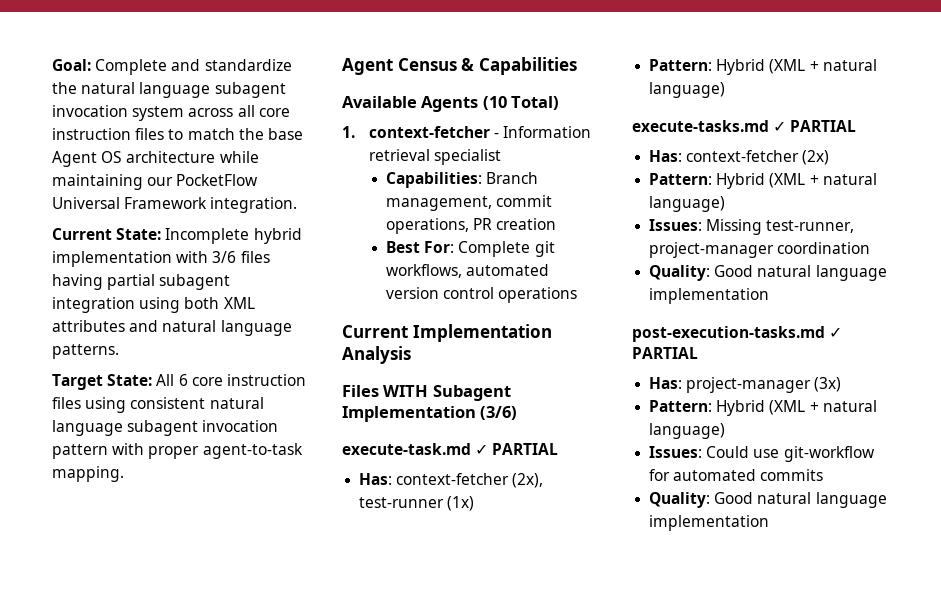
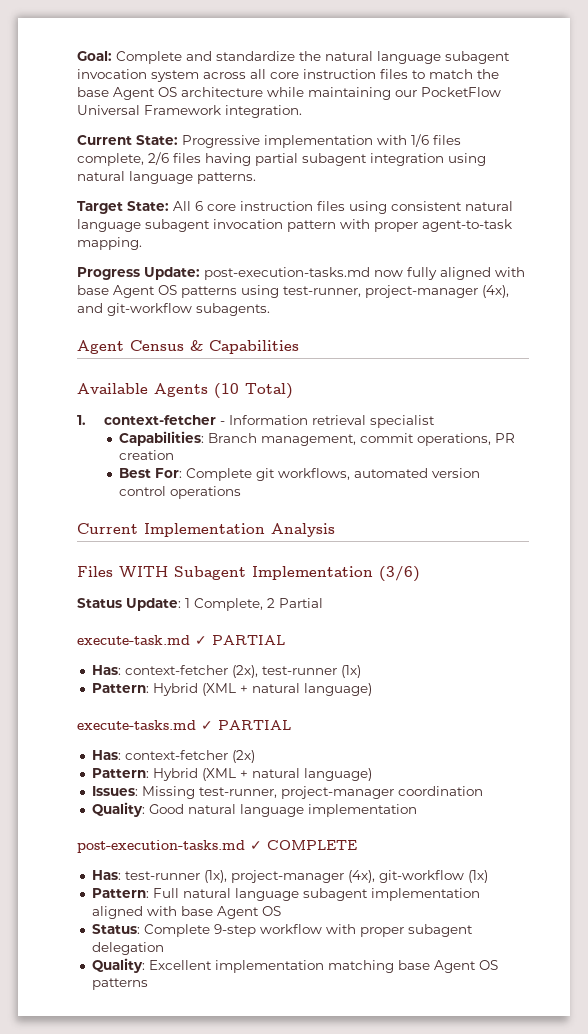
- Current State: Incomplete hybrid implementation with 3/6 files having partial subagent integration using both XML attributes and natural language patterns.
+ Current State: Progressive implementation with 1/6 files complete, 2/6 files having partial subagent integration using natural language patterns.
+ Progress Update: post-execution-tasks.md now fully aligned with base Agent OS patterns using test-runner, project-manager (4x), and git-workflow subagents.
+ Status Update: 1 Complete, 2 Partial
- post-execution-tasks.md ✓ PARTIAL
- Has: project-manager (3x)
- Pattern: Hybrid (XML + natural language)
- Issues: Could use git-workflow for automated commits
- Quality: Good natural language implementation
+ post-execution-tasks.md ✓ COMPLETE
+ Has: test-runner (1x), project-manager (4x), git-workflow (1x)
+ Pattern: Full natural language subagent implementation aligned with base Agent OS
+ Status: Complete 9-step workflow with proper subagent delegation
+ Quality: Excellent implementation matching base Agent OS patterns

